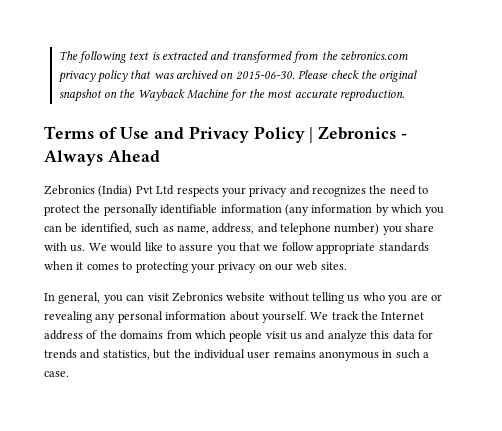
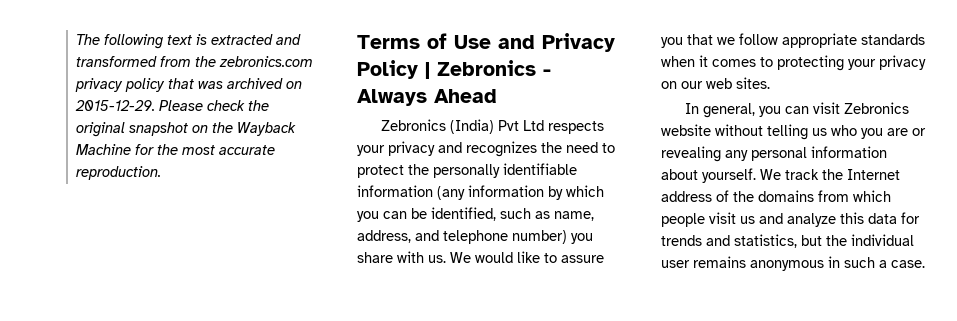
- The following text is extracted and transformed from the zebronics.com privacy policy that was archived on 2015-06-30.
+ The following text is extracted and transformed from the zebronics.com privacy policy that was archived on 2015-12-29.

